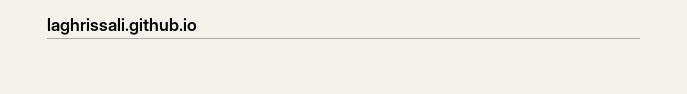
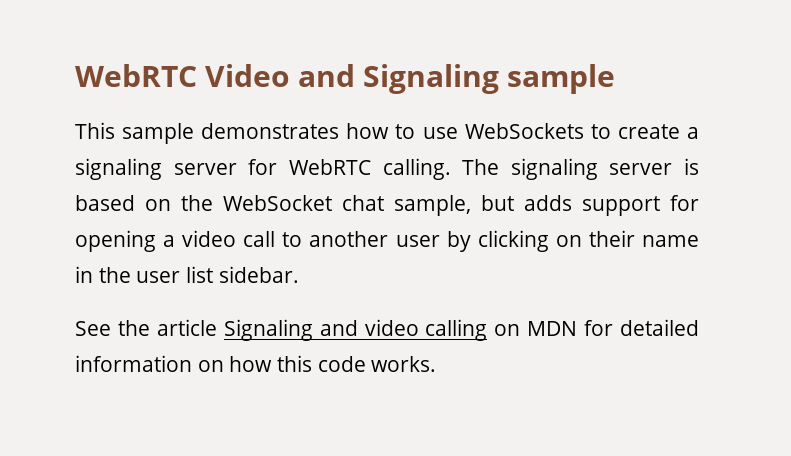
- laghrissali.github.io
+ WebRTC Video and Signaling sample
+ This sample demonstrates how to use WebSockets to create a signaling server for WebRTC calling. The signaling server is based on the WebSocket chat sample, but adds support for opening a video call to another user by clicking on their name in the user list sidebar.
+ See the article Signaling and video calling on MDN for detailed information on how this code works.

